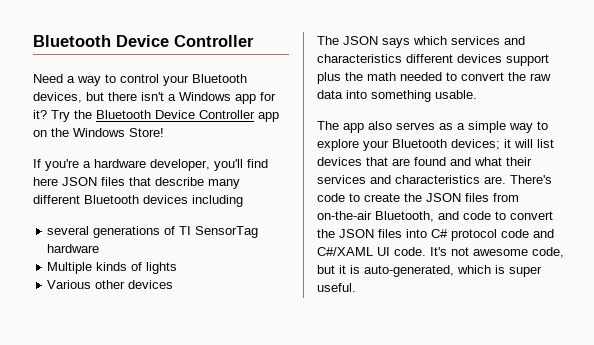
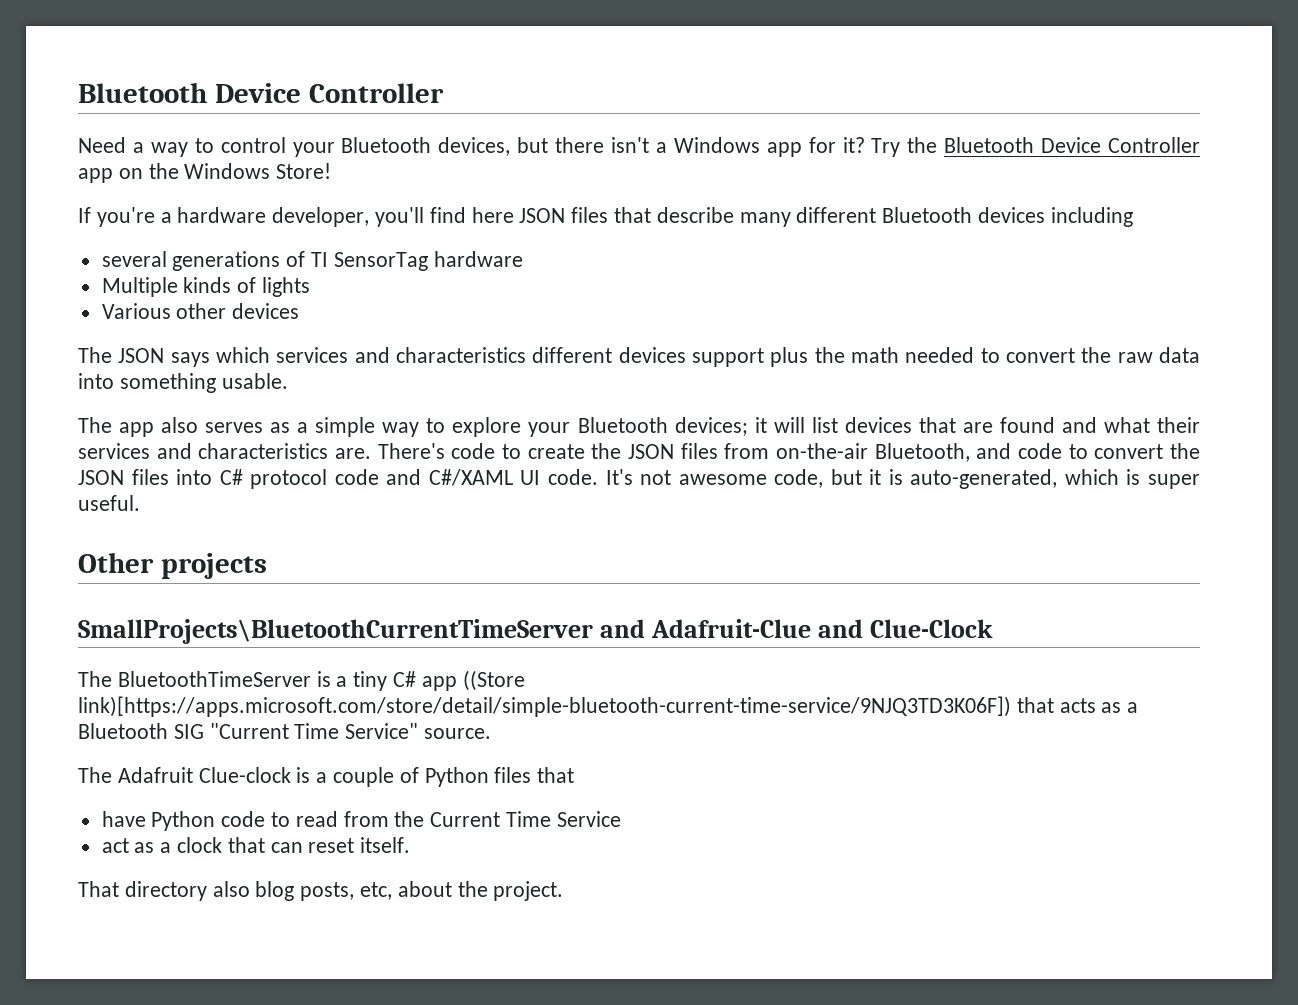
+ Other projects
+ SmallProjects\BluetoothCurrentTimeServer and Adafruit-Clue and Clue-Clock
+ The BluetoothTimeServer is a tiny C# app ((Store link)[https://apps.microsoft.com/store/detail/simple-bluetooth-current-time-service/9NJQ3TD3K06F]) that acts as a Bluetooth SIG "Current Time Service" source.
+ The Adafruit Clue-clock is a couple of Python files that
+ have Python code to read from the Current Time Service
+ act as a clock that can reset itself.
+ That directory also blog posts, etc, about the project.

